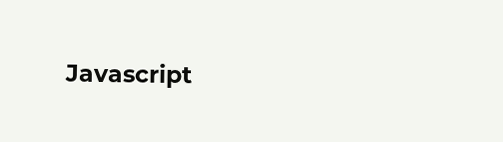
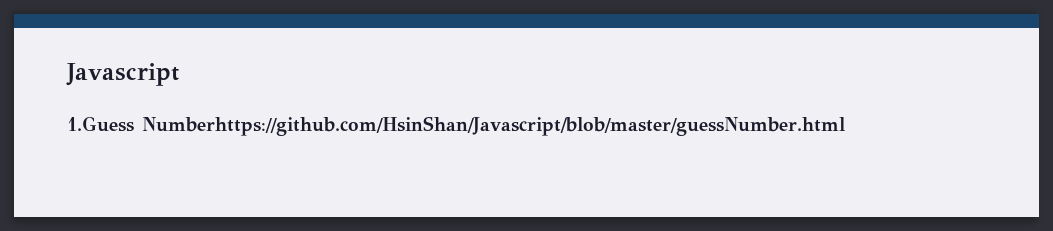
+ 1.Guess Numberhttps://github.com/HsinShan/Javascript/blob/master/guessNumber.html

